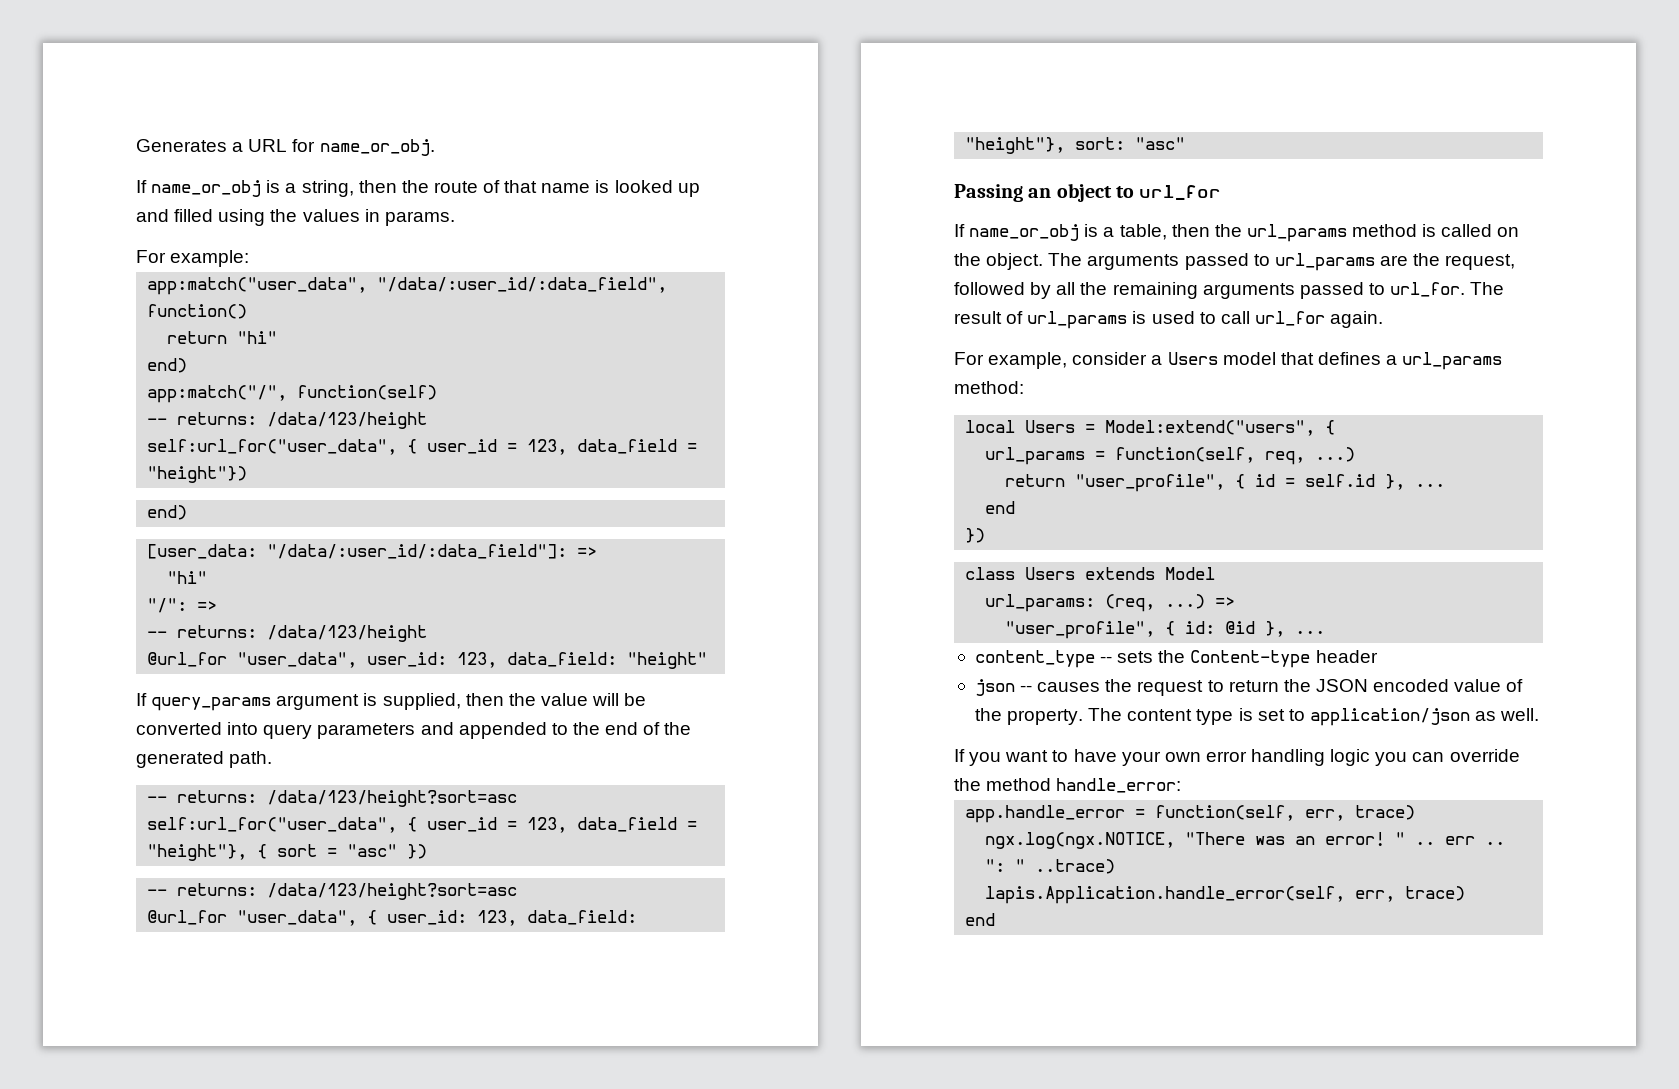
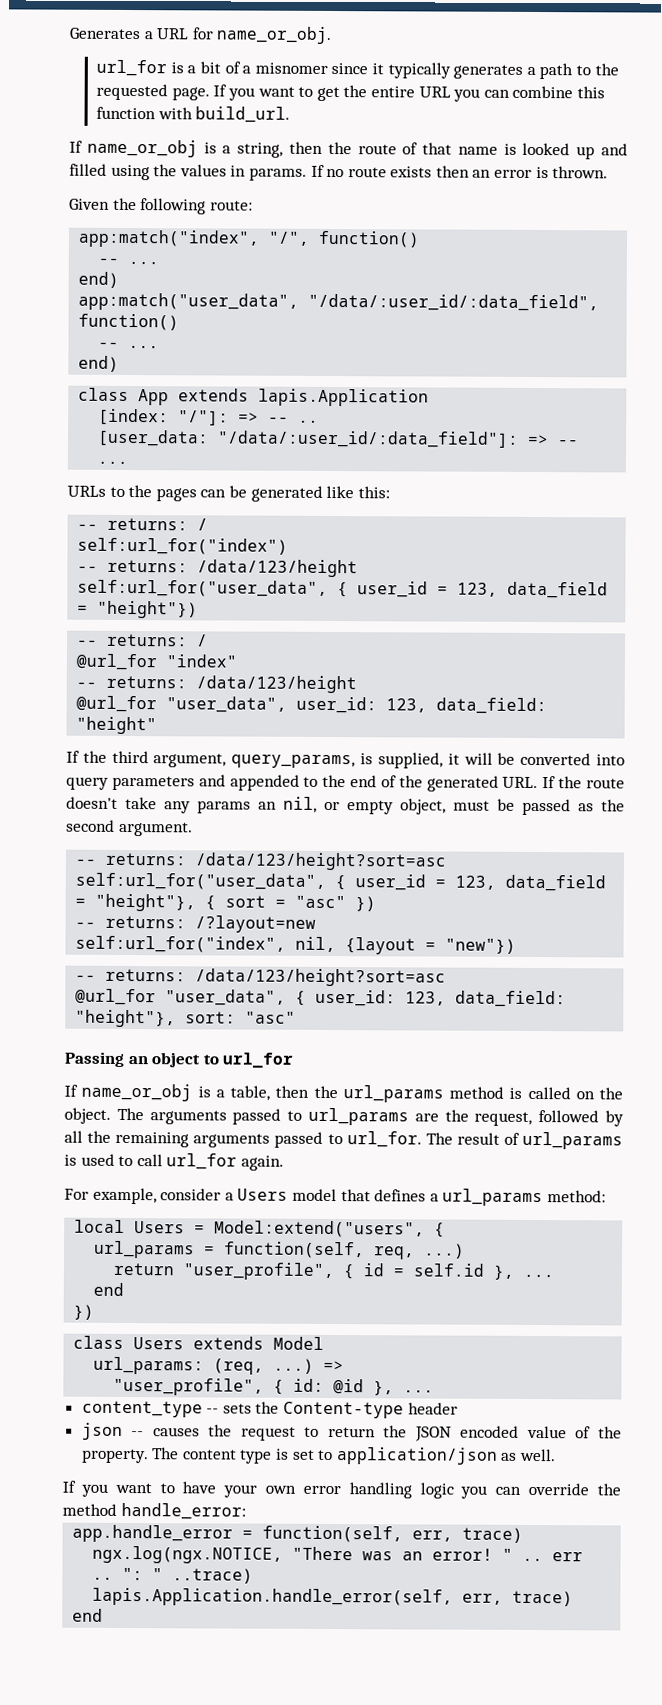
+ url_for is a bit of a misnomer since it typically generates a path to the requested page. If you want to get the entire URL you can combine this function with build_url.
- If name_or_obj is a string, then the route of that name is looked up and filled using the values in params.
- For example:
+ If name_or_obj is a string, then the route of that name is looked up and filled using the values in params. If no route exists then an error is thrown.
+ Given the following route:
+ app:match("index", "/", function()
+ -- ...
+ end)
  app:match("user_data", "/data/:user_id/:data_field", function()
- return "hi"
+ -- ...
  end)
- app:match("/", function(self)
+ class App extends lapis.Application
+ [index: "/"]: => -- ..
+ [user_data: "/data/:user_id/:data_field"]: => -- ...
+ URLs to the pages can be generated like this:
+ -- returns: /
+ self:url_for("index")
  self:url_for("user_data", { user_id = 123, data_field = "height"})
- end)
- [user_data: "/data/:user_id/:data_field"]: =>
- "hi"
- "/": =>
+ -- returns: /
+ @url_for "index"
- If query_params argument is supplied, then the value will be converted into query parameters and appended to the end of the generated path.
+ If the third argument, query_params, is supplied, it will be converted into query parameters and appended to the end of the generated URL. If the route doesn't take any params an nil, or empty object, must be passed as the second argument.
+ -- returns: /?layout=new
+ self:url_for("index", nil, {layout = "new"})

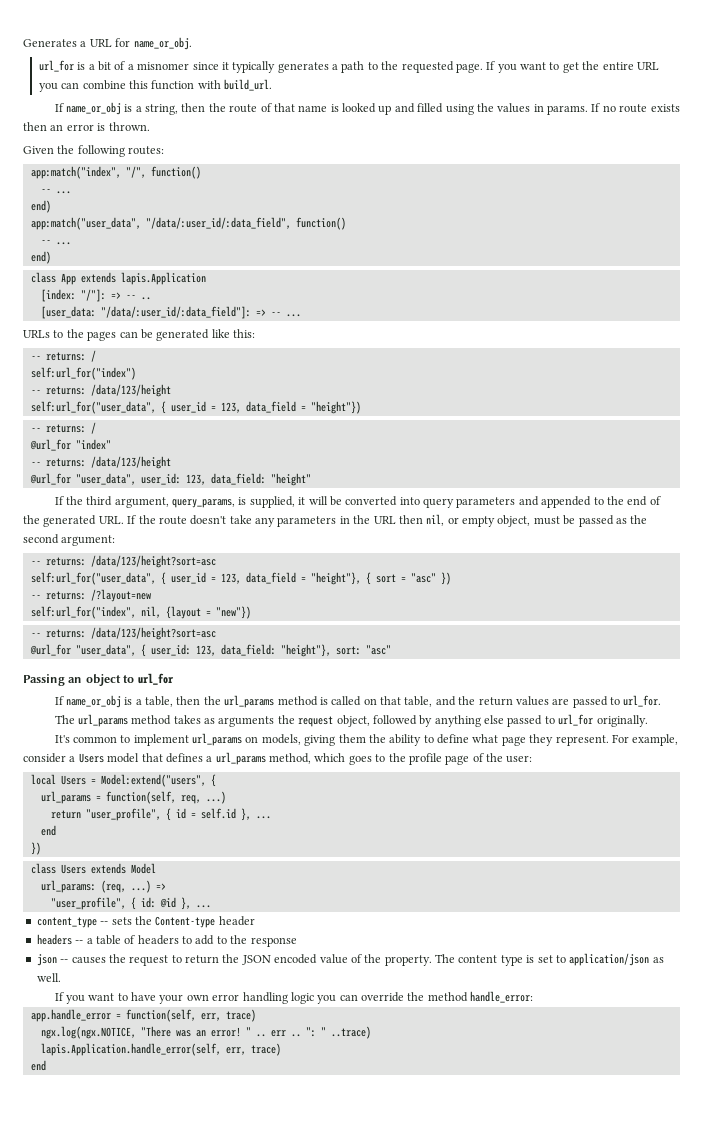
- Given the following route:
+ Given the following routes:
- If the third argument, query_params, is supplied, it will be converted into query parameters and appended to the end of the generated URL. If the route doesn't take any params an nil, or empty object, must be passed as the second argument.
+ If the third argument, query_params, is supplied, it will be converted into query parameters and appended to the end of the generated URL. If the route doesn't take any parameters in the URL then nil, or empty object, must be passed as the second argument:
- If name_or_obj is a table, then the url_params method is called on the object. The arguments passed to url_params are the request, followed by all the remaining arguments passed to url_for. The result of url_params is used to call url_for again.
- For example, consider a Users model that defines a url_params method:
+ If name_or_obj is a table, then the url_params method is called on that table, and the return values are passed to url_for.
+ The url_params method takes as arguments the request object, followed by anything else passed to url_for originally.
+ It's common to implement url_params on models, giving them the ability to define what page they represent. For example, consider a Users model that defines a url_params method, which goes to the profile page of the user:
+ headers -- a table of headers to add to the response

